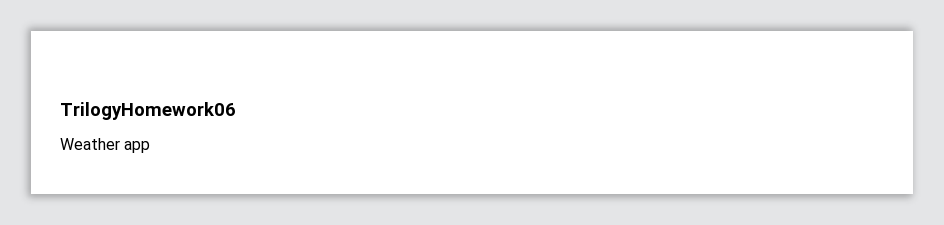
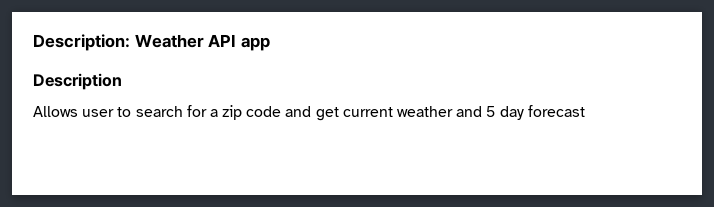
- TrilogyHomework06
- Weather app
+ Description: Weather API app
+ Description
+ Allows user to search for a zip code and get current weather and 5 day forecast

